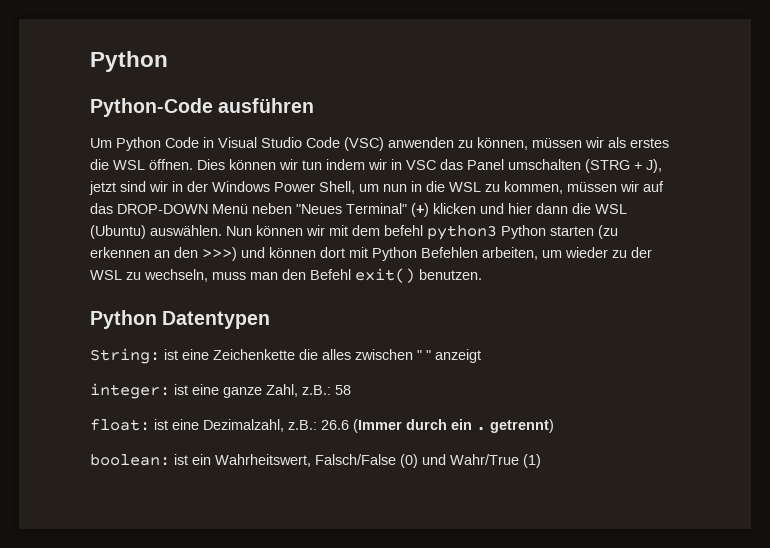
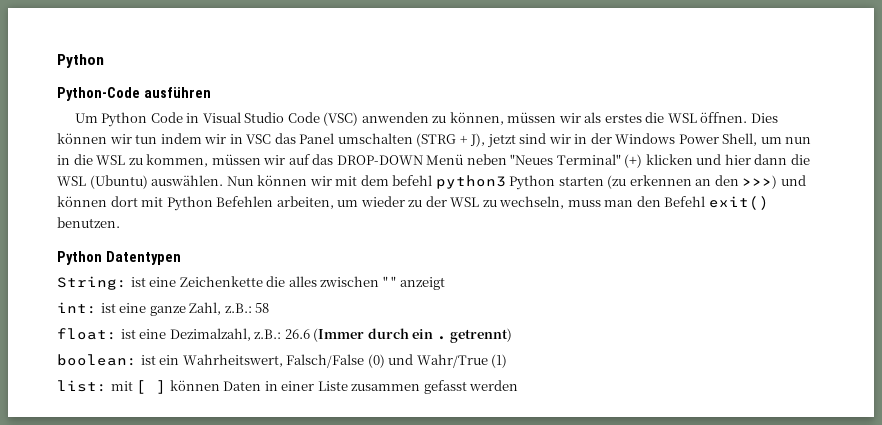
- integer: ist eine ganze Zahl, z.B.: 58
+ int: ist eine ganze Zahl, z.B.: 58
+ list: mit [ ] können Daten in einer Liste zusammen gefasst werden

